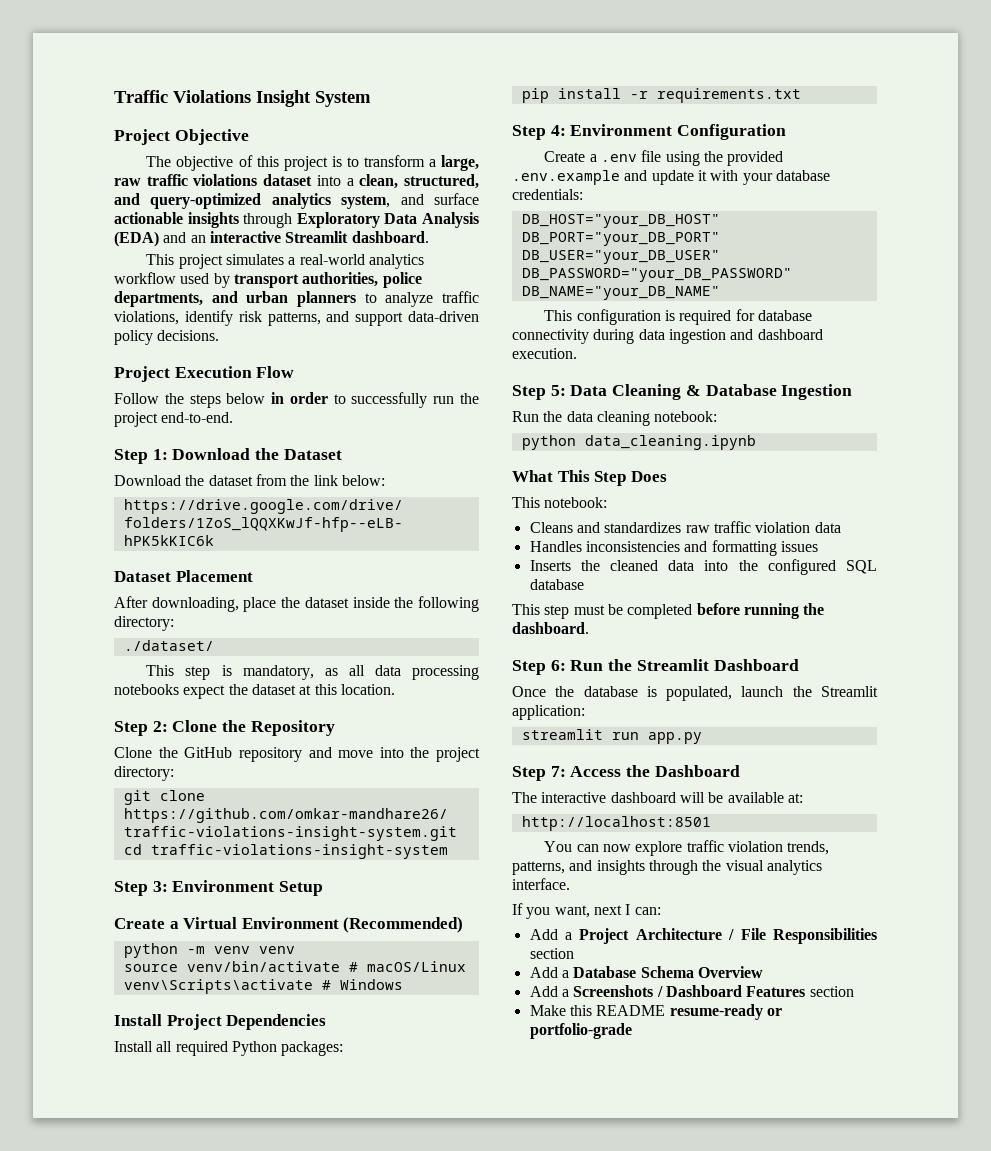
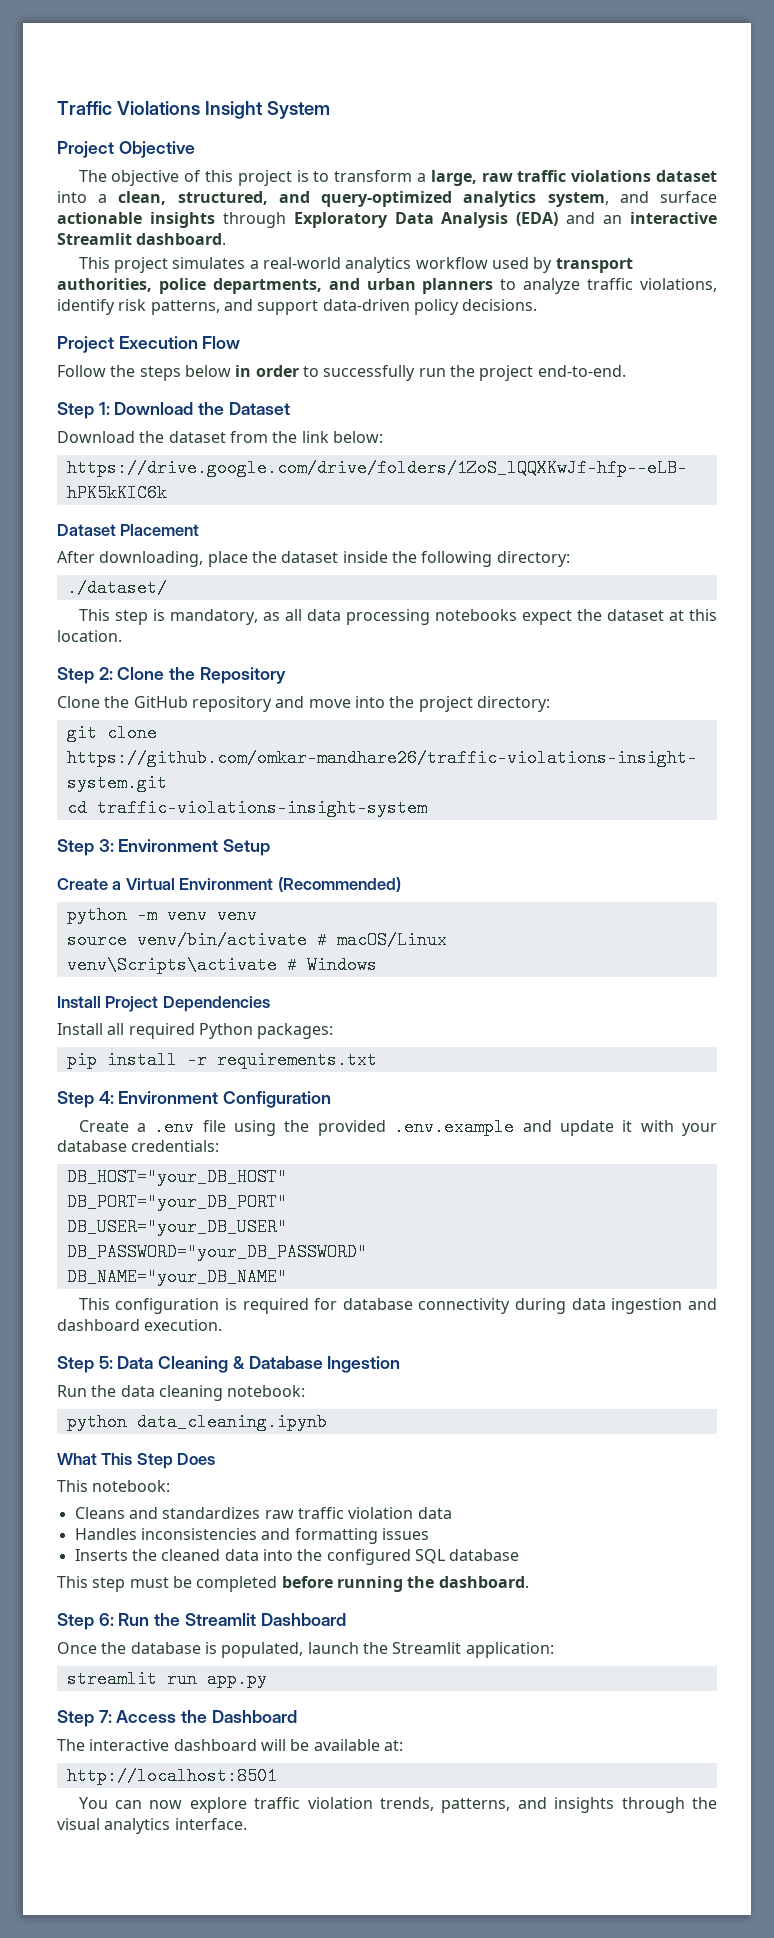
- If you want, next I can:
- Add a Project Architecture / File Responsibilities section
- Add a Database Schema Overview
- Add a Screenshots / Dashboard Features section
- Make this README resume-ready or portfolio-grade

